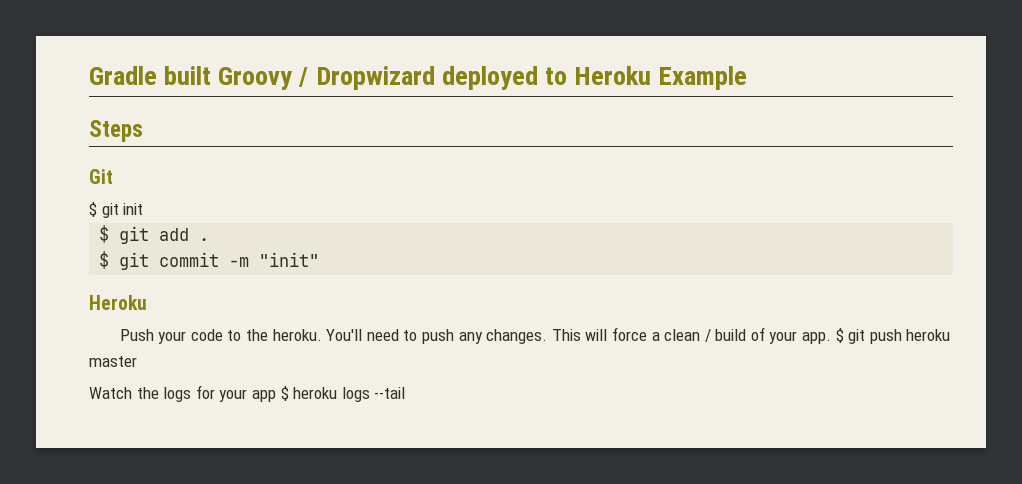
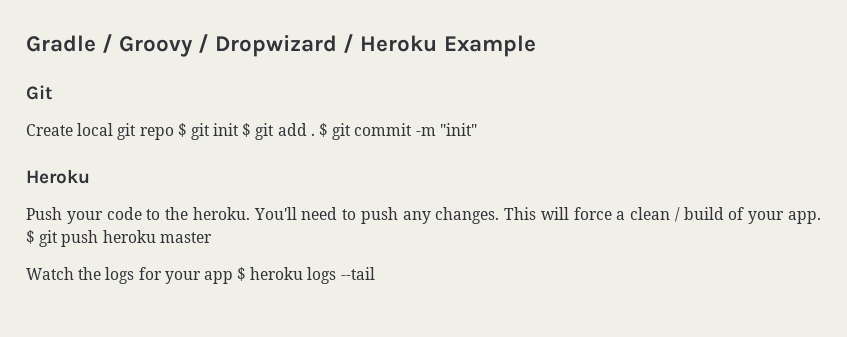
- Gradle built Groovy / Dropwizard deployed to Heroku Example
+ Gradle / Groovy / Dropwizard / Heroku Example
- Steps
- $ git init
- $ git add .
- $ git commit -m "init"
+ Create local git repo $ git init $ git add . $ git commit -m "init"

